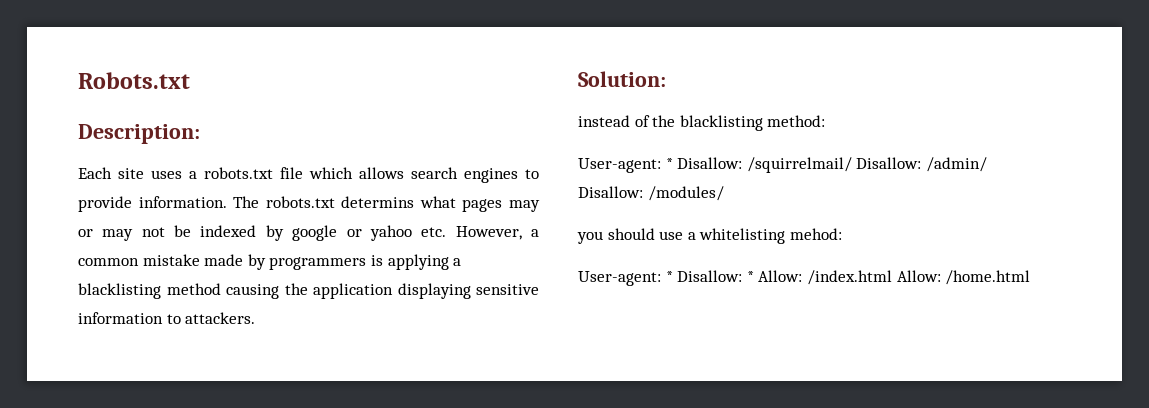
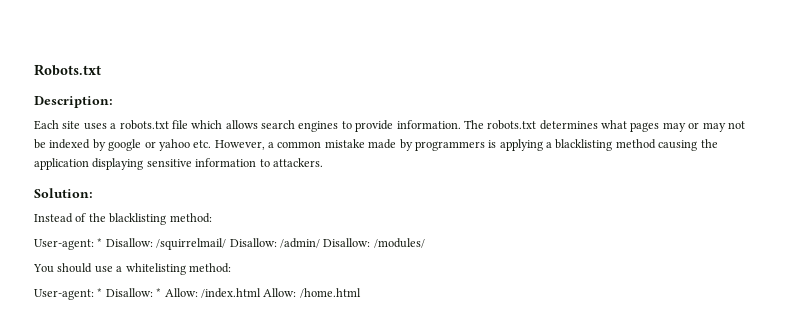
- The robots.txt determins what pages may or may not be indexed by google or yahoo etc. However, a common mistake made by programmers is applying a blacklisting method causing the application displaying sensitive information to attackers.
+ The robots.txt determines what pages may or may not be indexed by google or yahoo etc. However, a common mistake made by programmers is applying a blacklisting method causing the application displaying sensitive information to attackers.
- instead of the blacklisting method:
+ Instead of the blacklisting method:
- you should use a whitelisting mehod:
+ You should use a whitelisting method:

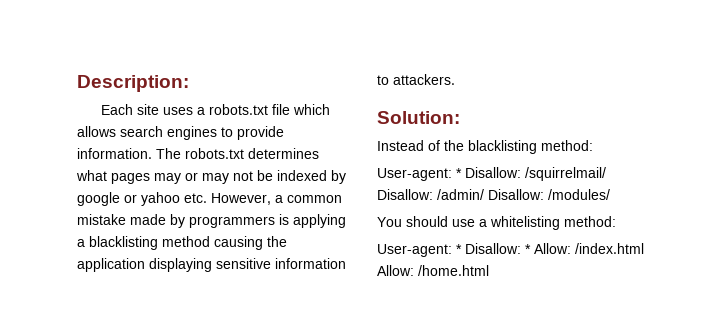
- Robots.txt

